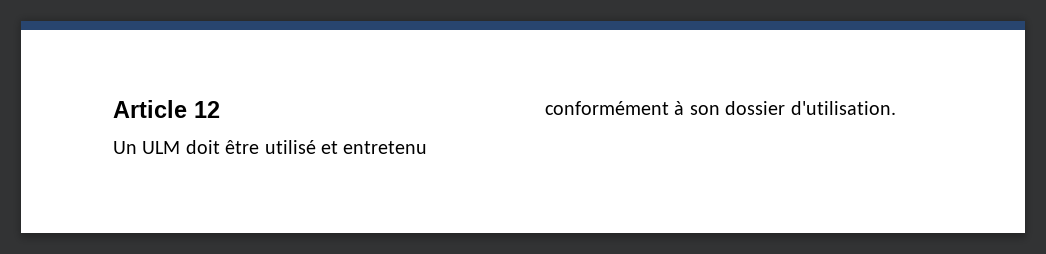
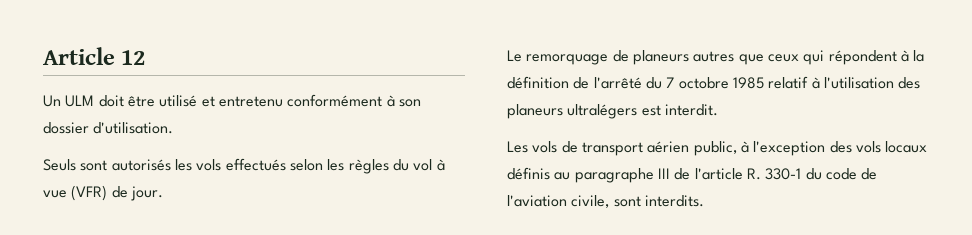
+ Seuls sont autorisés les vols effectués selon les règles du vol à vue (VFR) de jour.
+ Le remorquage de planeurs autres que ceux qui répondent à la définition de l'arrêté du 7 octobre 1985 relatif à l'utilisation des planeurs ultralégers est interdit.
+ Les vols de transport aérien public, à l'exception des vols locaux définis au paragraphe III de l'article R. 330-1 du code de l'aviation civile, sont interdits.

